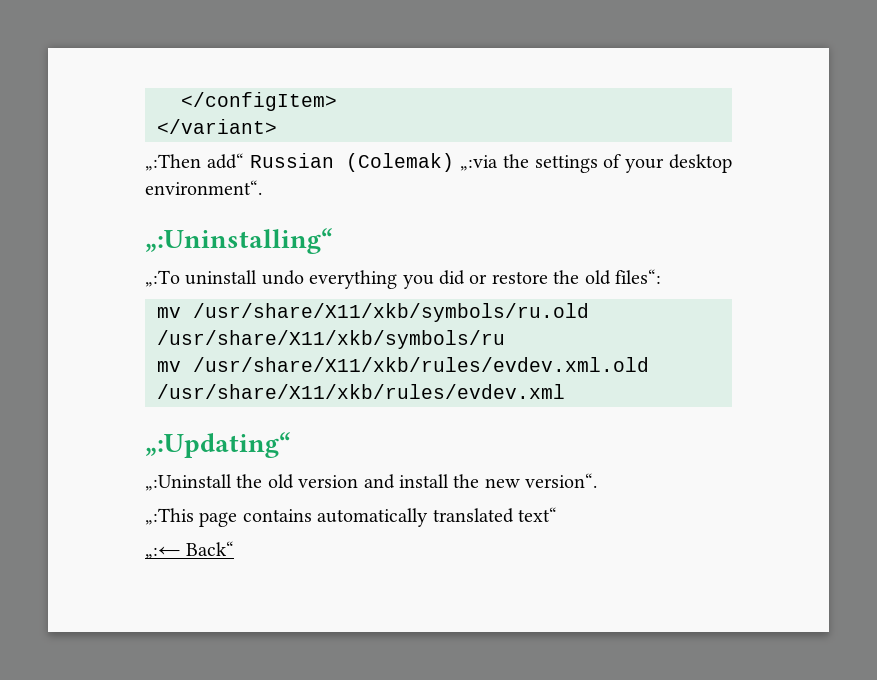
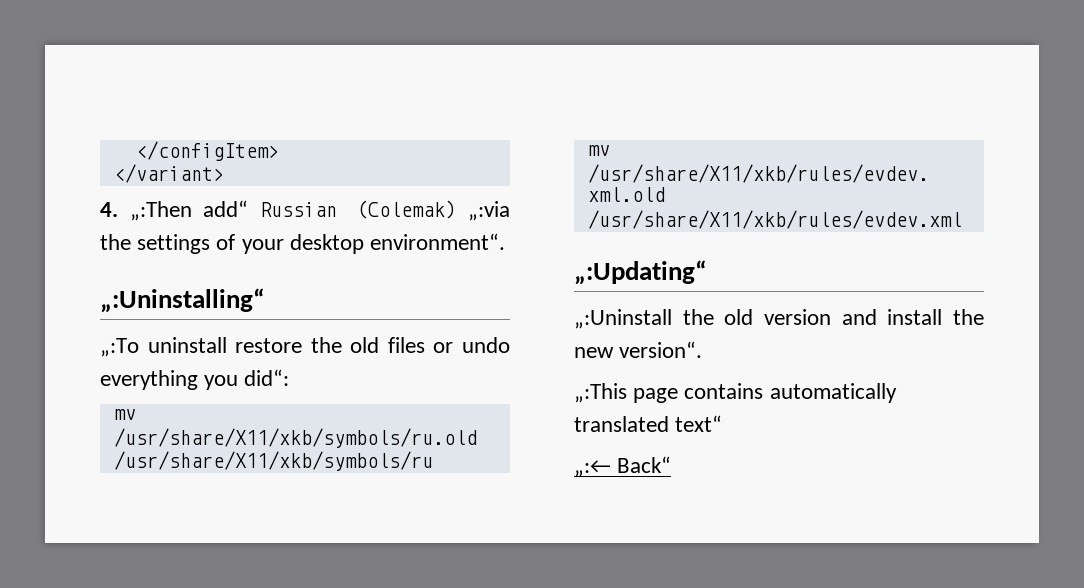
- „:Then add“ Russian (Colemak) „:via the settings of your desktop environment“.
+ 4. „:Then add“ Russian (Colemak) „:via the settings of your desktop environment“.
- „:To uninstall undo everything you did or restore the old files“:
+ „:To uninstall restore the old files or undo everything you did“:

